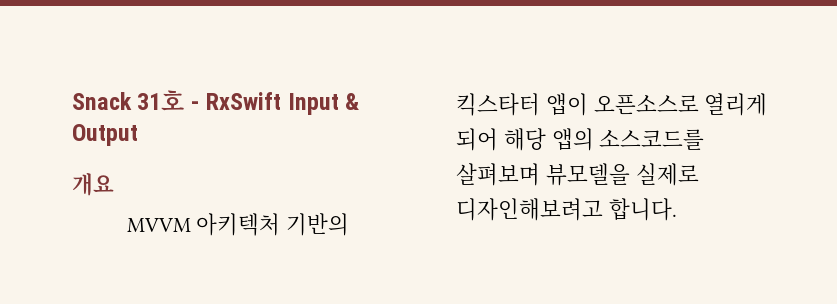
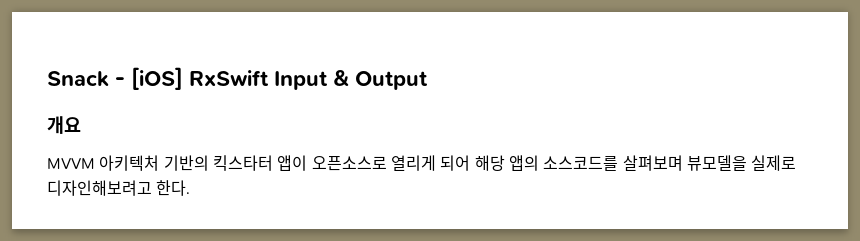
- Snack 31호 - RxSwift Input & Output
+ Snack - [iOS] RxSwift Input & Output
- MVVM 아키텍처 기반의 킥스타터 앱이 오픈소스로 열리게 되어 해당 앱의 소스코드를 살펴보며 뷰모델을 실제로 디자인해보려고 합니다.
+ MVVM 아키텍처 기반의 킥스타터 앱이 오픈소스로 열리게 되어 해당 앱의 소스코드를 살펴보며 뷰모델을 실제로 디자인해보려고 한다.

